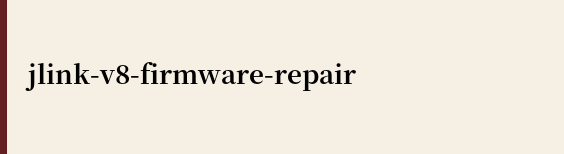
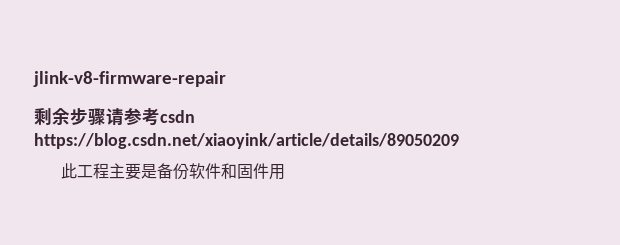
+ 剩余步骤请参考csdn https://blog.csdn.net/xiaoyink/article/details/89050209
+ 此工程主要是备份软件和固件用

